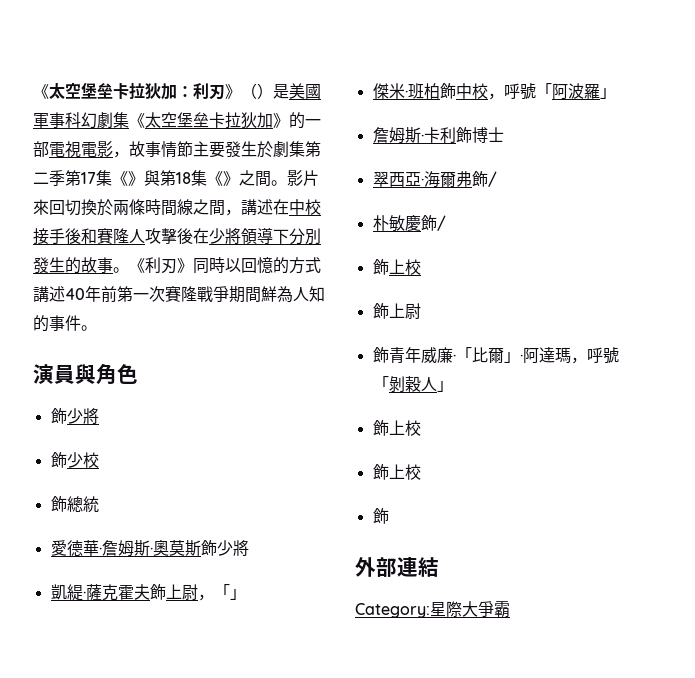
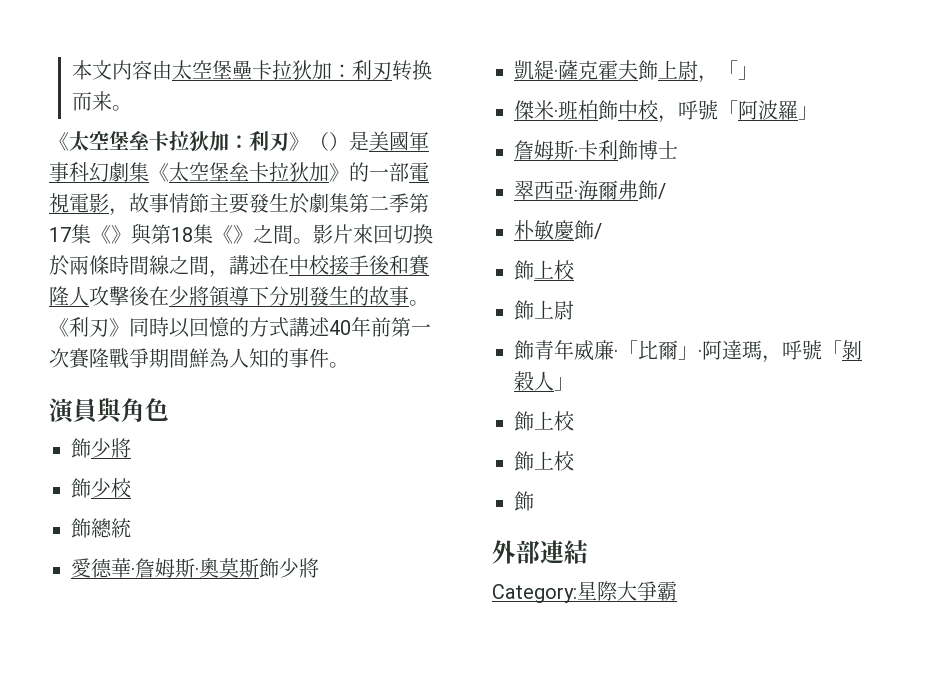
+ 本文内容由太空堡壘卡拉狄加：利刃转换而来。

